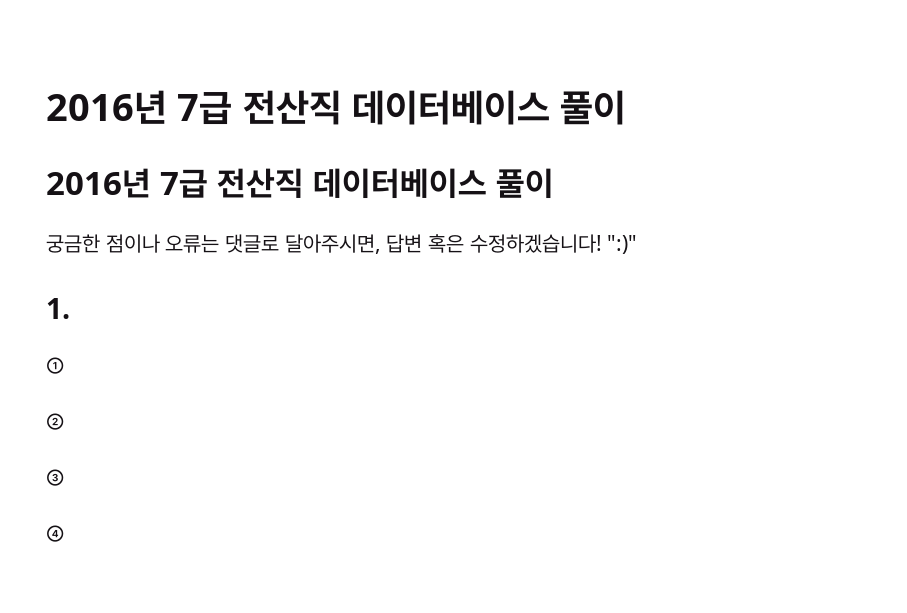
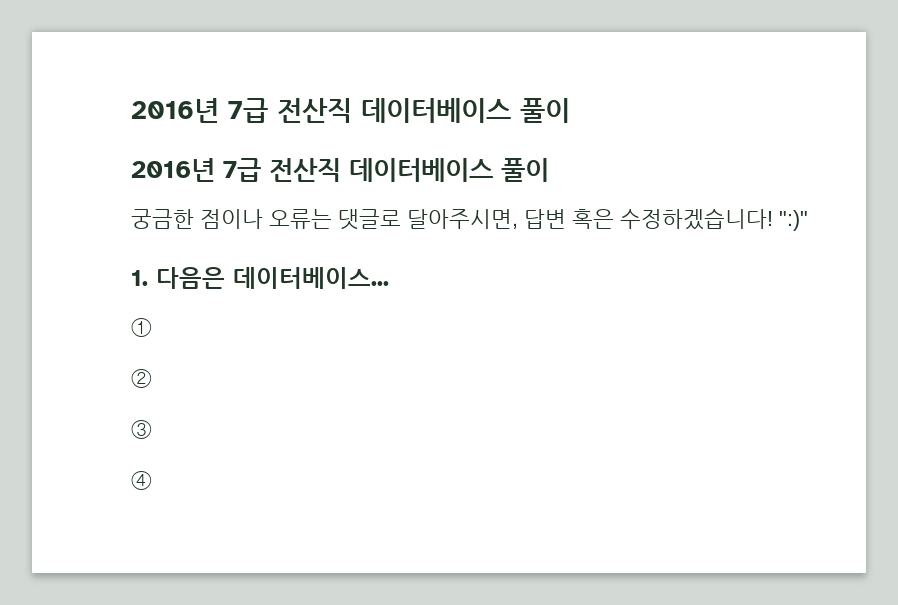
- 1.
+ 1. 다음은 데이터베이스...

